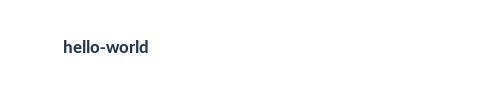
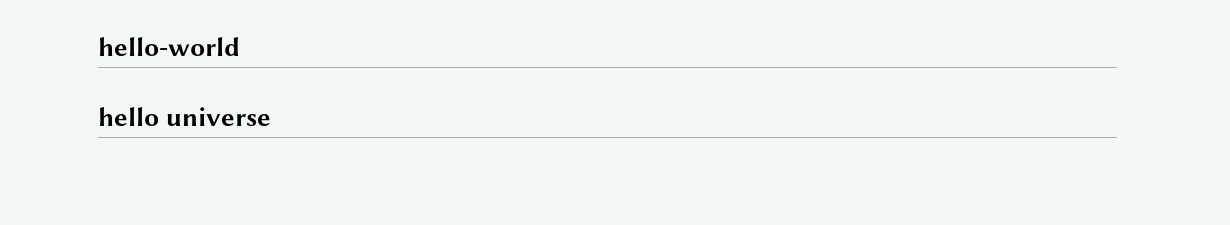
+ hello universe

